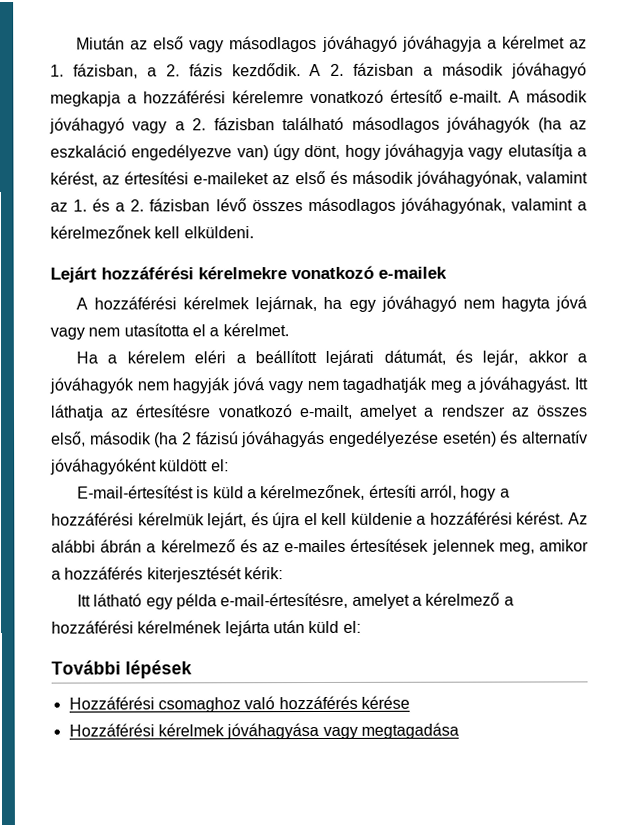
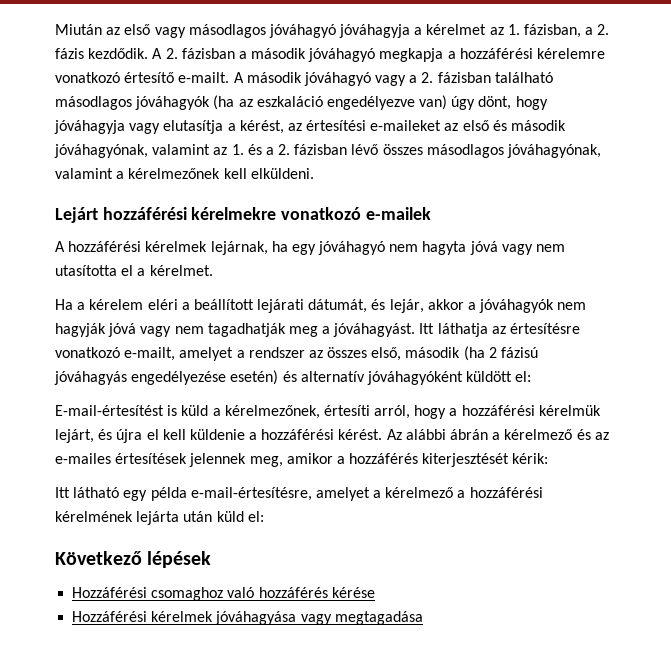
- További lépések
+ Következő lépések

